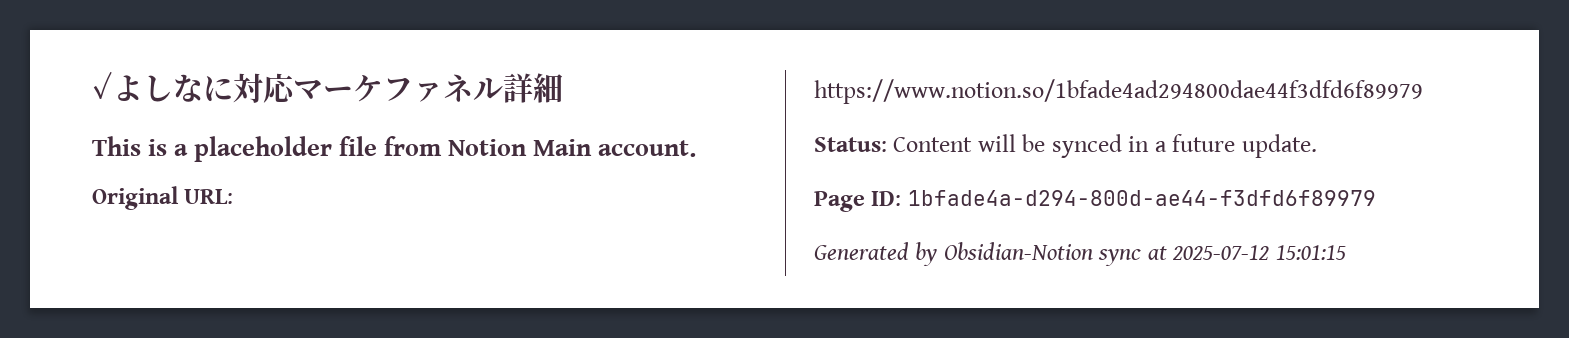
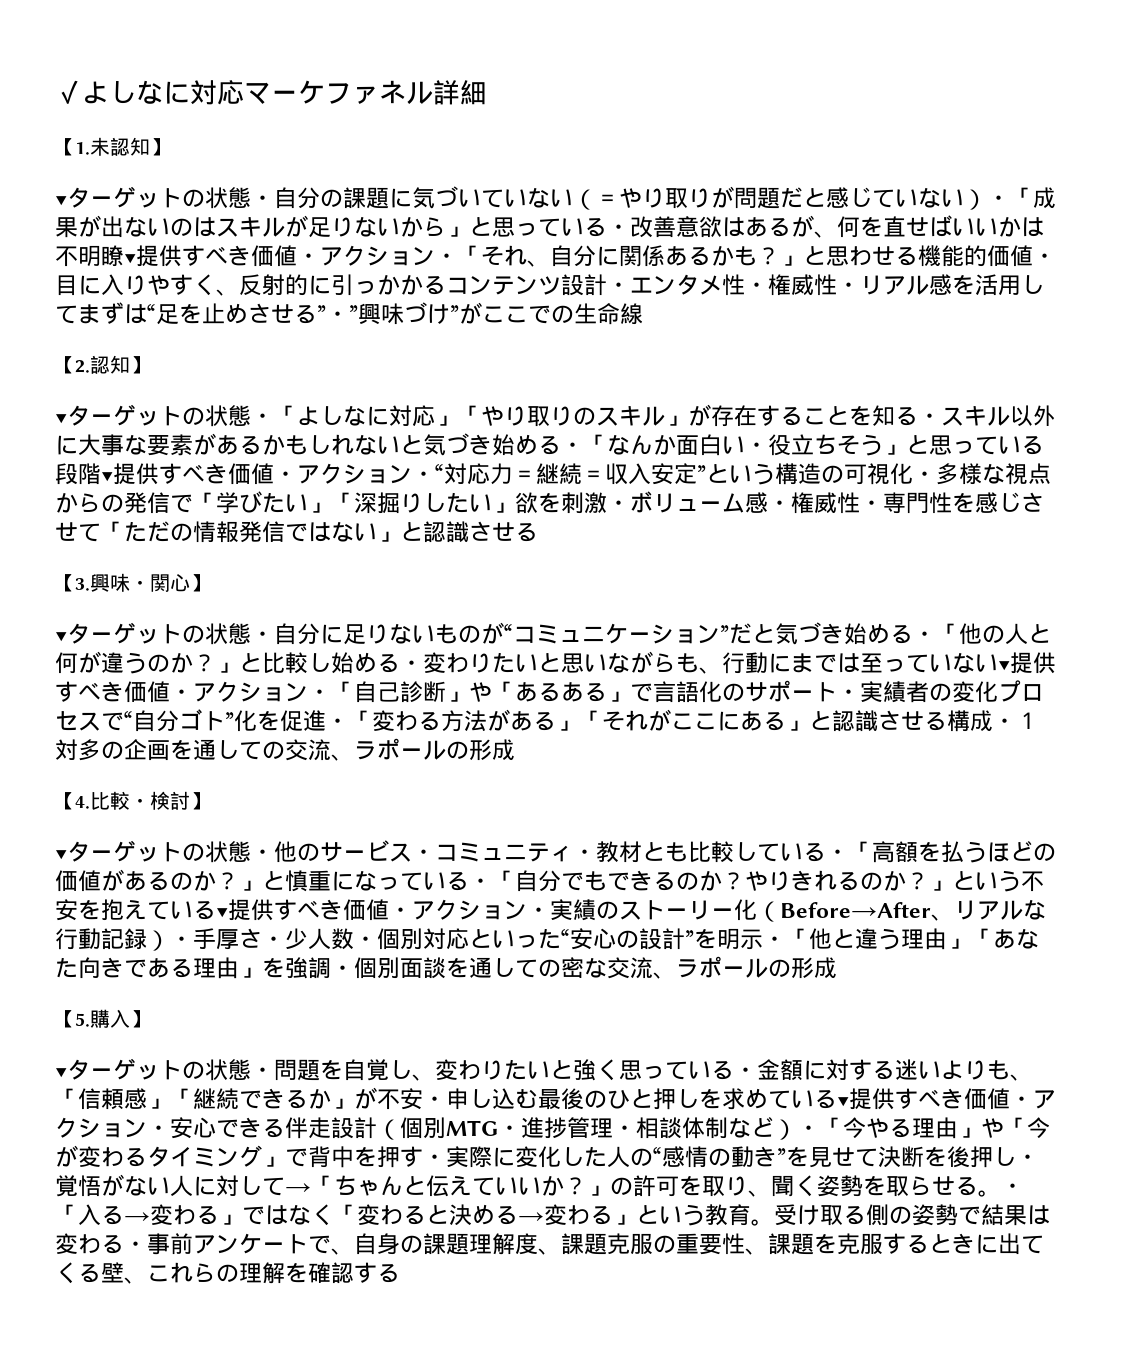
- This is a placeholder file from Notion Main account.
- Original URL: https://www.notion.so/1bfade4ad294800dae44f3dfd6f89979
- Status: Content will be synced in a future update.
- Page ID: 1bfade4a-d294-800d-ae44-f3dfd6f89979
- Generated by Obsidian-Notion sync at 2025-07-12 15:01:15
+ 【1.未認知】
+ ▼ターゲットの状態・自分の課題に気づいていない（＝やり取りが問題だと感じていない）・「成果が出ないのはスキルが足りないから」と思っている・改善意欲はあるが、何を直せばいいかは不明瞭▼提供すべき価値・アクション・「それ、自分に関係あるかも？」と思わせる機能的価値・目に入りやすく、反射的に引っかかるコンテンツ設計・エンタメ性・権威性・リアル感を活用してまずは“足を止めさせる”・”興味づけ”がここでの生命線
+ 【2.認知】
+ ▼ターゲットの状態・「よしなに対応」「やり取りのスキル」が存在することを知る・スキル以外に大事な要素があるかもしれないと気づき始める・「なんか面白い・役立ちそう」と思っている段階▼提供すべき価値・アクション・“対応力＝継続＝収入安定”という構造の可視化・多様な視点からの発信で「学びたい」「深掘りしたい」欲を刺激・ボリューム感・権威性・専門性を感じさせて「ただの情報発信ではない」と認識させる
+ 【3.興味・関心】
+ ▼ターゲットの状態・自分に足りないものが“コミュニケーション”だと気づき始める・「他の人と何が違うのか？」と比較し始める・変わりたいと思いながらも、行動にまでは至っていない▼提供すべき価値・アクション・「自己診断」や「あるある」で言語化のサポート・実績者の変化プロセスで“自分ゴト”化を促進・「変わる方法がある」「それがここにある」と認識させる構成・１対多の企画を通しての交流、ラポールの形成
+ 【4.比較・検討】
+ ▼ターゲットの状態・他のサービス・コミュニティ・教材とも比較している・「高額を払うほどの価値があるのか？」と慎重になっている・「自分でもできるのか？やりきれるのか？」という不安を抱えている▼提供すべき価値・アクション・実績のストーリー化（Before→After、リアルな行動記録）・手厚さ・少人数・個別対応といった“安心の設計”を明示・「他と違う理由」「あなた向きである理由」を強調・個別面談を通しての密な交流、ラポールの形成
+ 【5.購入】
+ ▼ターゲットの状態・問題を自覚し、変わりたいと強く思っている・金額に対する迷いよりも、「信頼感」「継続できるか」が不安・申し込む最後のひと押しを求めている▼提供すべき価値・アクション・安心できる伴走設計（個別MTG・進捗管理・相談体制など）・「今やる理由」や「今が変わるタイミング」で背中を押す・実際に変化した人の“感情の動き”を見せて決断を後押し・覚悟がない人に対して→「ちゃんと伝えていいか？」の許可を取り、聞く姿勢を取らせる。・「入る→変わる」ではなく「変わると決める→変わる」という教育。受け取る側の姿勢で結果は変わる・事前アンケートで、自身の課題理解度、課題克服の重要性、課題を克服するときに出てくる壁、これらの理解を確認する

